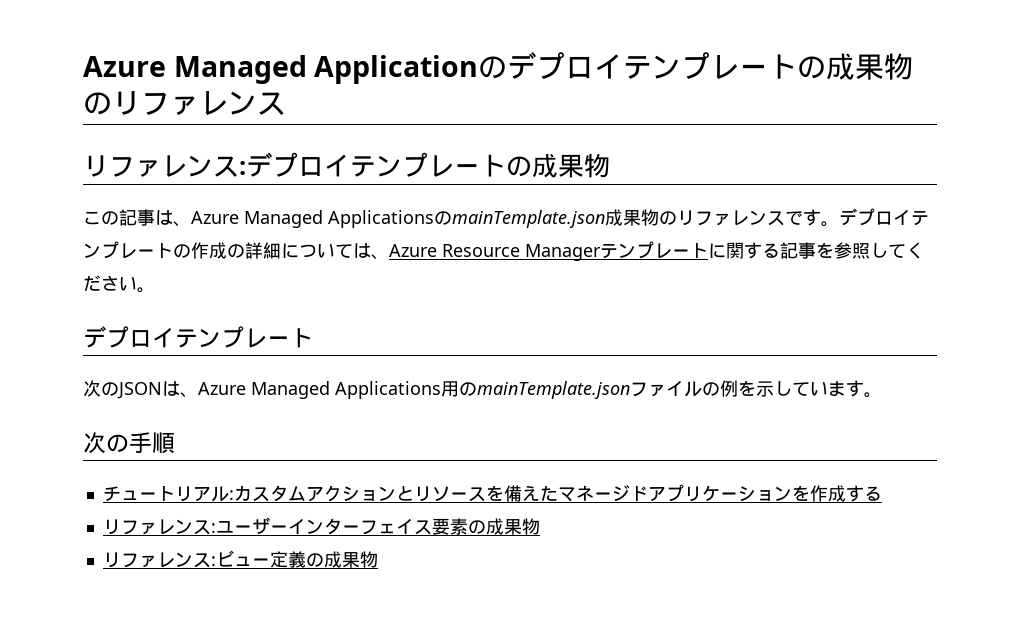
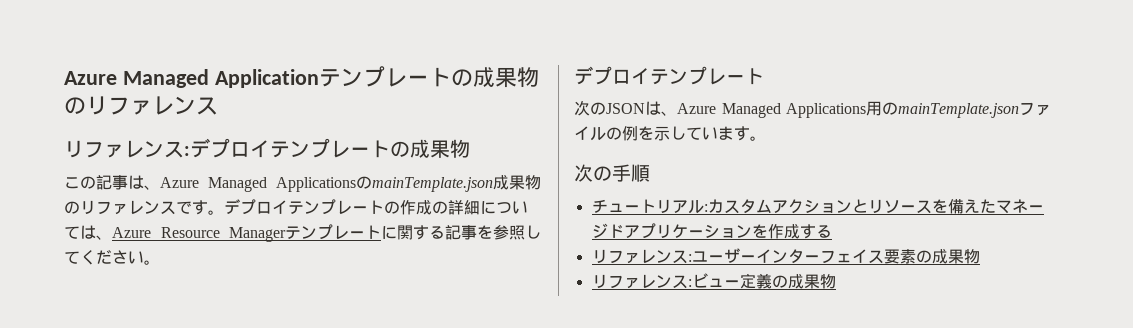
- Azure Managed Applicationのデプロイテンプレートの成果物のリファレンス
+ Azure Managed Applicationテンプレートの成果物のリファレンス

